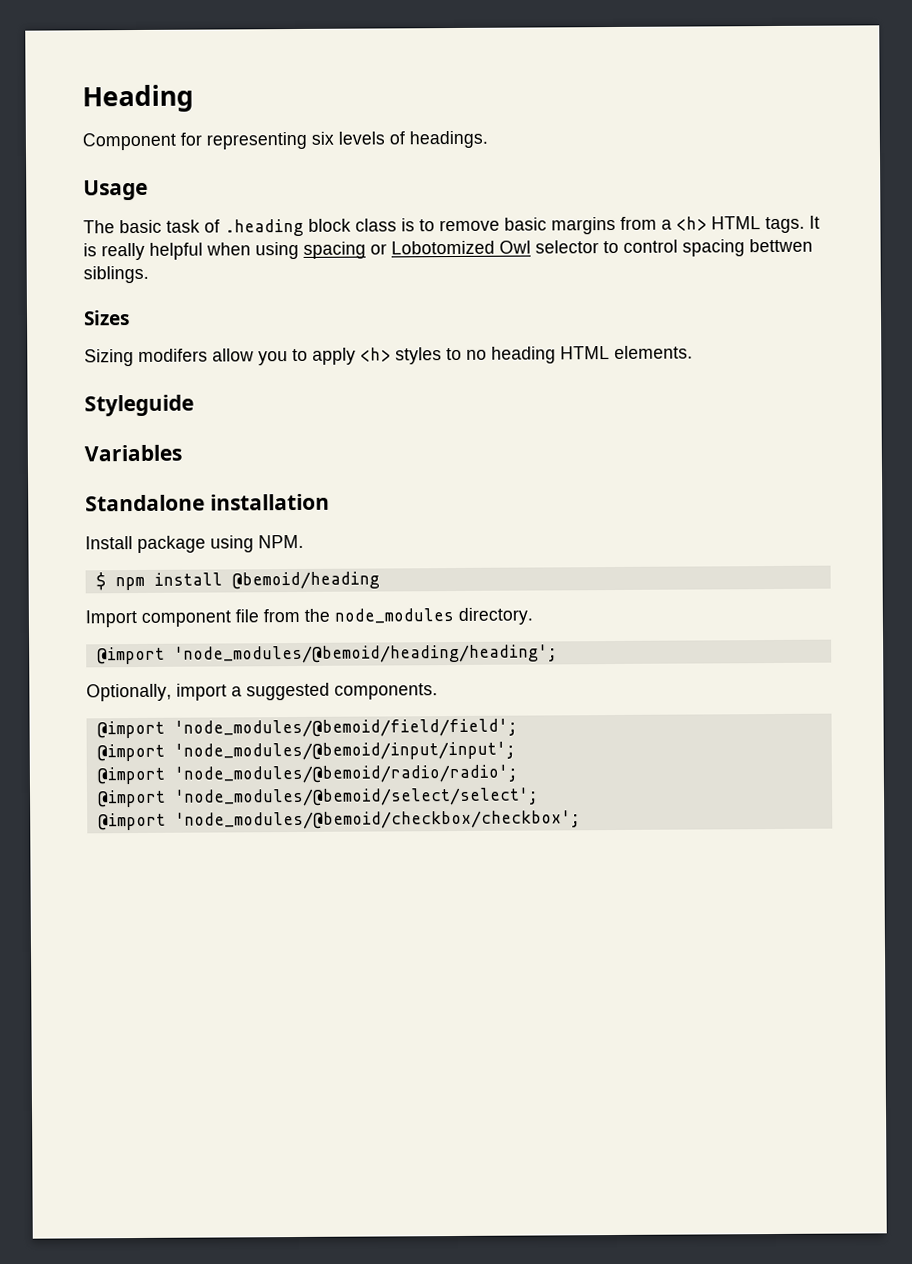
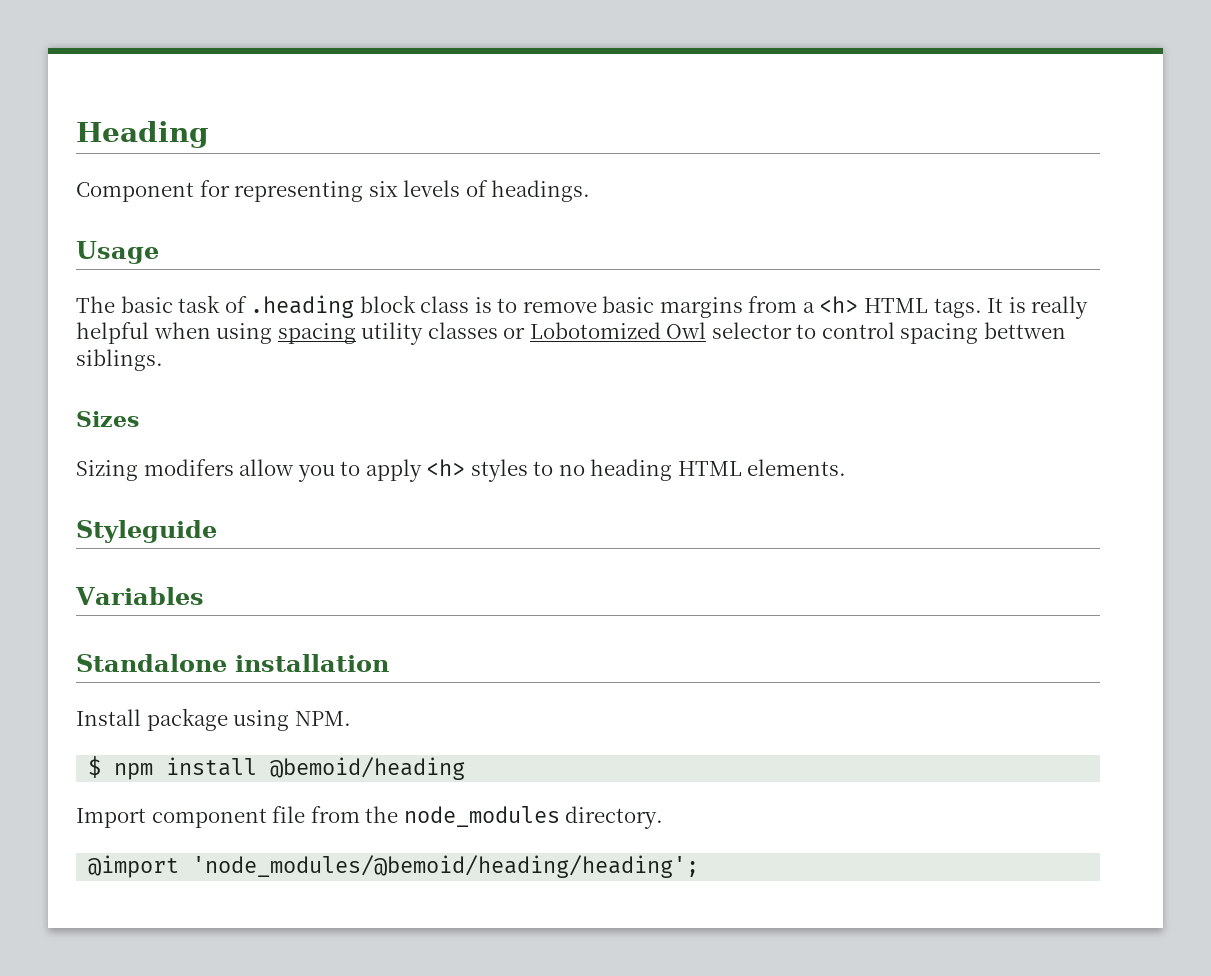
- It is really helpful when using spacing or Lobotomized Owl selector to control spacing bettwen siblings.
+ It is really helpful when using spacing utility classes or Lobotomized Owl selector to control spacing bettwen siblings.
- Optionally, import a suggested components.
- @import 'node_modules/@bemoid/field/field';
- @import 'node_modules/@bemoid/input/input';
- @import 'node_modules/@bemoid/radio/radio';
- @import 'node_modules/@bemoid/select/select';
- @import 'node_modules/@bemoid/checkbox/checkbox';

